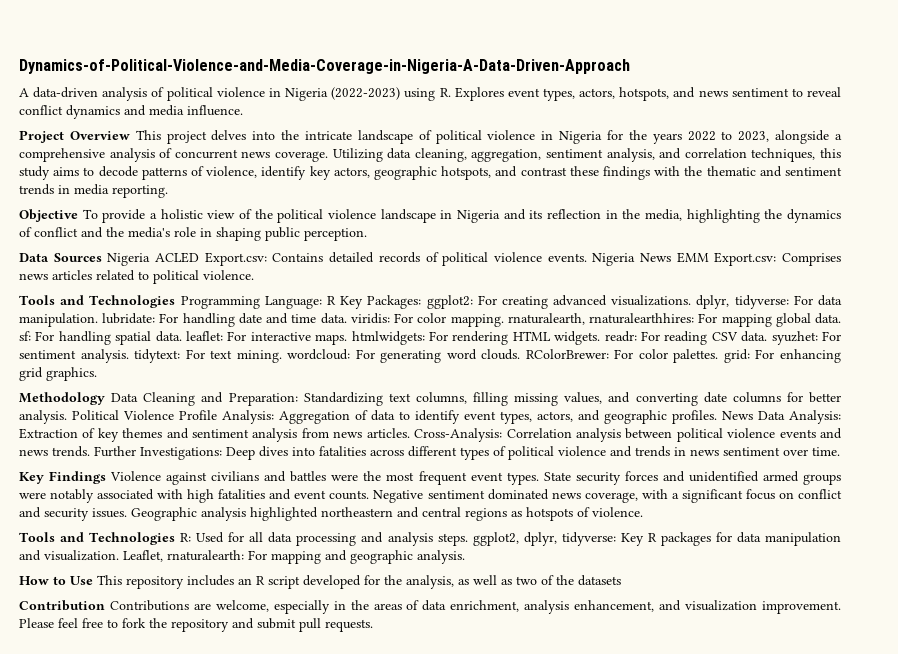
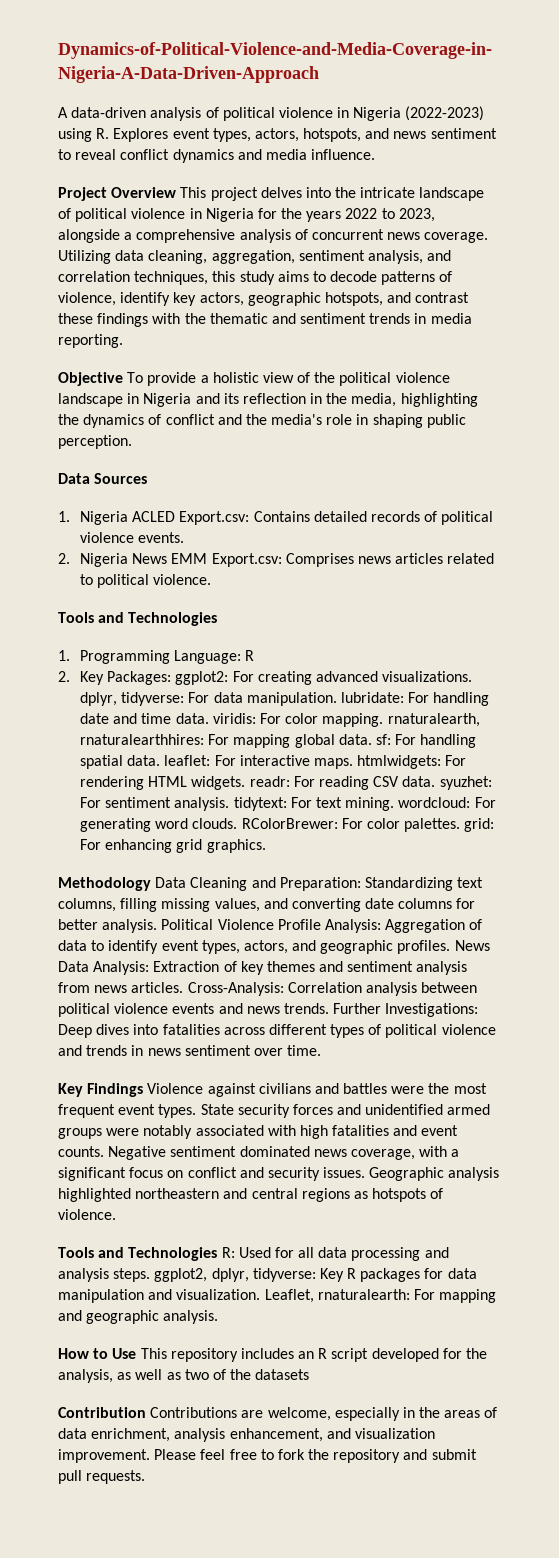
- Data Sources Nigeria ACLED Export.csv: Contains detailed records of political violence events. Nigeria News EMM Export.csv: Comprises news articles related to political violence.
- Tools and Technologies Programming Language: R Key Packages:
+ Data Sources
+ 1. Nigeria ACLED Export.csv: Contains detailed records of political violence events.
+ 2. Nigeria News EMM Export.csv: Comprises news articles related to political violence.
+ Tools and Technologies
+ 1. Programming Language: R
+ 2. Key Packages:

